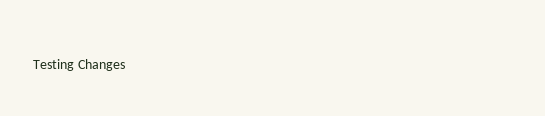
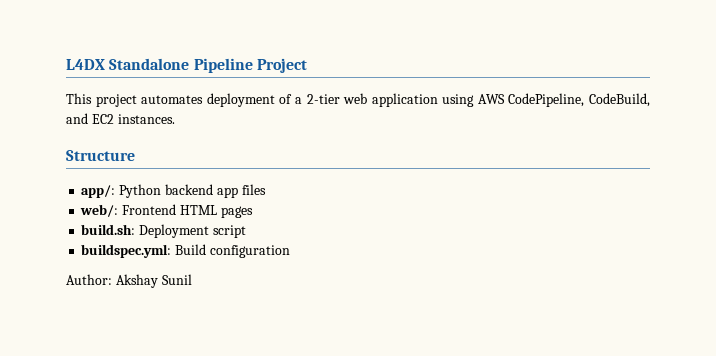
- Testing Changes
+ L4DX Standalone Pipeline Project
+ This project automates deployment of a 2-tier web application using AWS CodePipeline, CodeBuild, and EC2 instances.
+ Structure
+ app/: Python backend app files
+ web/: Frontend HTML pages
+ build.sh: Deployment script
+ buildspec.yml: Build configuration
+ Author: Akshay Sunil

